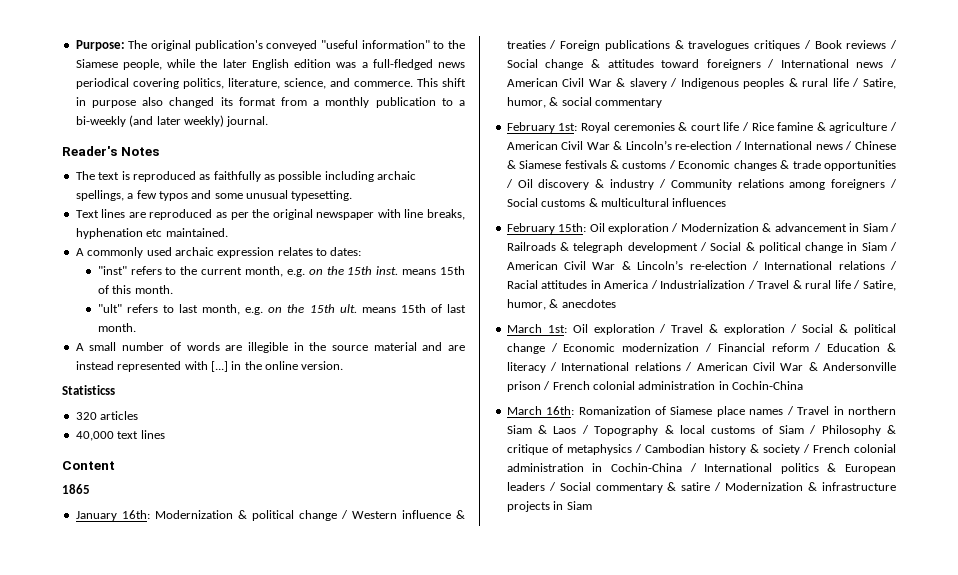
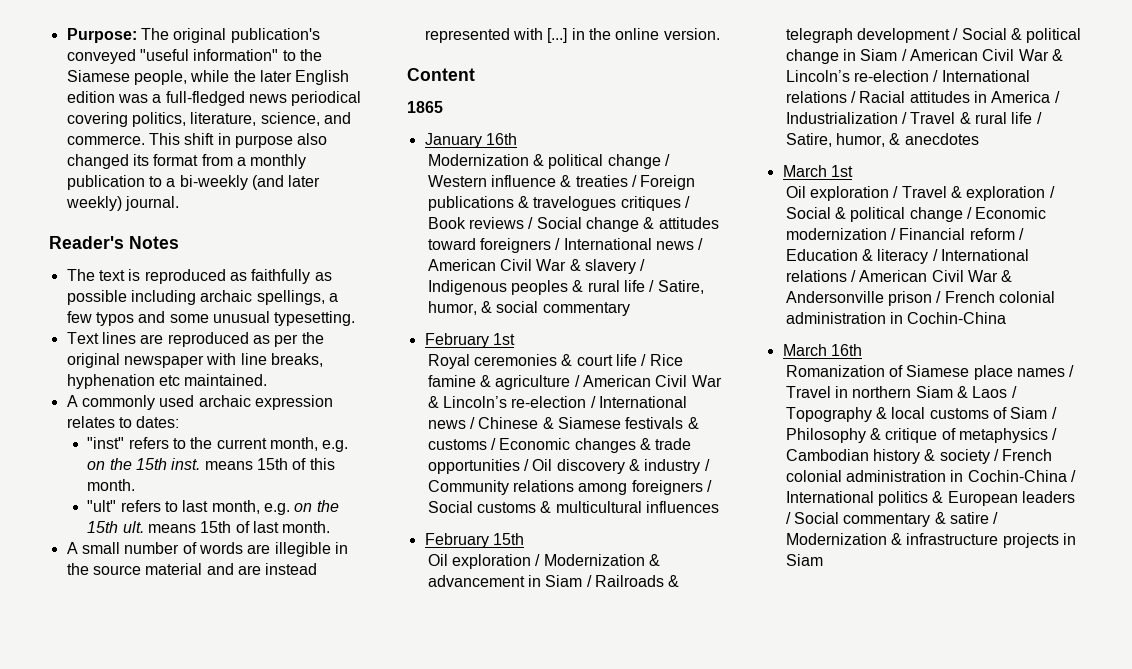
- Statisticss
- 320 articles
- 40,000 text lines
- January 16th: Modernization & political change / Western influence & treaties / Foreign publications & travelogues critiques / Book reviews / Social change & attitudes toward foreigners / International news / American Civil War & slavery / Indigenous peoples & rural life / Satire, humor, & social commentary
+ January 16th
+ Modernization & political change / Western influence & treaties / Foreign publications & travelogues critiques / Book reviews / Social change & attitudes toward foreigners / International news / American Civil War & slavery / Indigenous peoples & rural life / Satire, humor, & social commentary
- February 1st: Royal ceremonies & court life / Rice famine & agriculture / American Civil War & Lincoln’s re-election / International news / Chinese & Siamese festivals & customs / Economic changes & trade opportunities / Oil discovery & industry / Community relations among foreigners / Social customs & multicultural influences
+ February 1st
+ Royal ceremonies & court life / Rice famine & agriculture / American Civil War & Lincoln’s re-election / International news / Chinese & Siamese festivals & customs / Economic changes & trade opportunities / Oil discovery & industry / Community relations among foreigners / Social customs & multicultural influences
- February 15th: Oil exploration / Modernization & advancement in Siam / Railroads & telegraph development / Social & political change in Siam / American Civil War & Lincoln’s re-election / International relations / Racial attitudes in America / Industrialization / Travel & rural life / Satire, humor, & anecdotes
+ February 15th
+ Oil exploration / Modernization & advancement in Siam / Railroads & telegraph development / Social & political change in Siam / American Civil War & Lincoln’s re-election / International relations / Racial attitudes in America / Industrialization / Travel & rural life / Satire, humor, & anecdotes
- March 1st: Oil exploration / Travel & exploration / Social & political change / Economic modernization / Financial reform / Education & literacy / International relations / American Civil War & Andersonville prison / French colonial administration in Cochin-China
+ March 1st
+ Oil exploration / Travel & exploration / Social & political change / Economic modernization / Financial reform / Education & literacy / International relations / American Civil War & Andersonville prison / French colonial administration in Cochin-China
- March 16th: Romanization of Siamese place names / Travel in northern Siam & Laos / Topography & local customs of Siam / Philosophy & critique of metaphysics / Cambodian history & society / French colonial administration in Cochin-China / International politics & European leaders / Social commentary & satire / Modernization & infrastructure projects in Siam
+ March 16th
+ Romanization of Siamese place names / Travel in northern Siam & Laos / Topography & local customs of Siam / Philosophy & critique of metaphysics / Cambodian history & society / French colonial administration in Cochin-China / International politics & European leaders / Social commentary & satire / Modernization & infrastructure projects in Siam

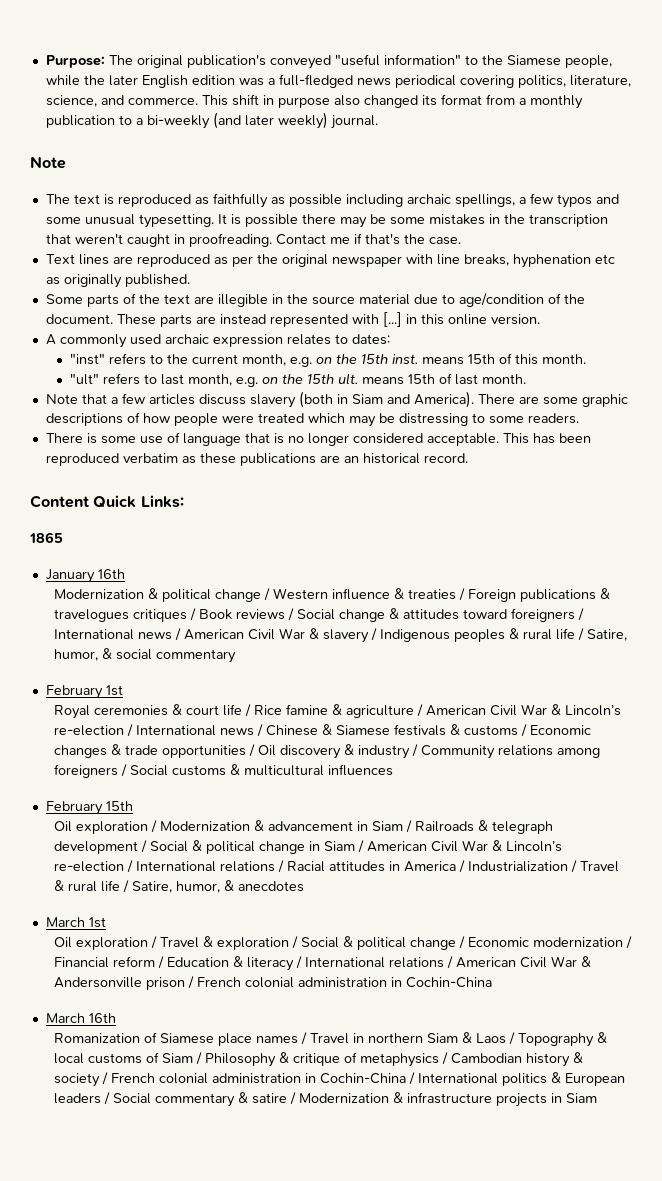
  This shift in purpose also changed its format from a monthly publication to a bi-weekly (and later weekly) journal.
- Reader's Notes
+ Note
+ It is possible there may be some mistakes in the transcription that weren't caught in proofreading. Contact me if that's the case.
- Text lines are reproduced as per the original newspaper with line breaks, hyphenation etc maintained.
+ Text lines are reproduced as per the original newspaper with line breaks, hyphenation etc as originally published.
+ Some parts of the text are illegible in the source material due to age/condition of the document. These parts are instead represented with [...] in this online version.
- A small number of words are illegible in the source material and are instead represented with [...] in the online version.
+ Note that a few articles discuss slavery (both in Siam and America). There are some graphic descriptions of how people were treated which may be distressing to some readers.
+ There is some use of language that is no longer considered acceptable. This has been reproduced verbatim as these publications are an historical record.
- Content
+ Content Quick Links:

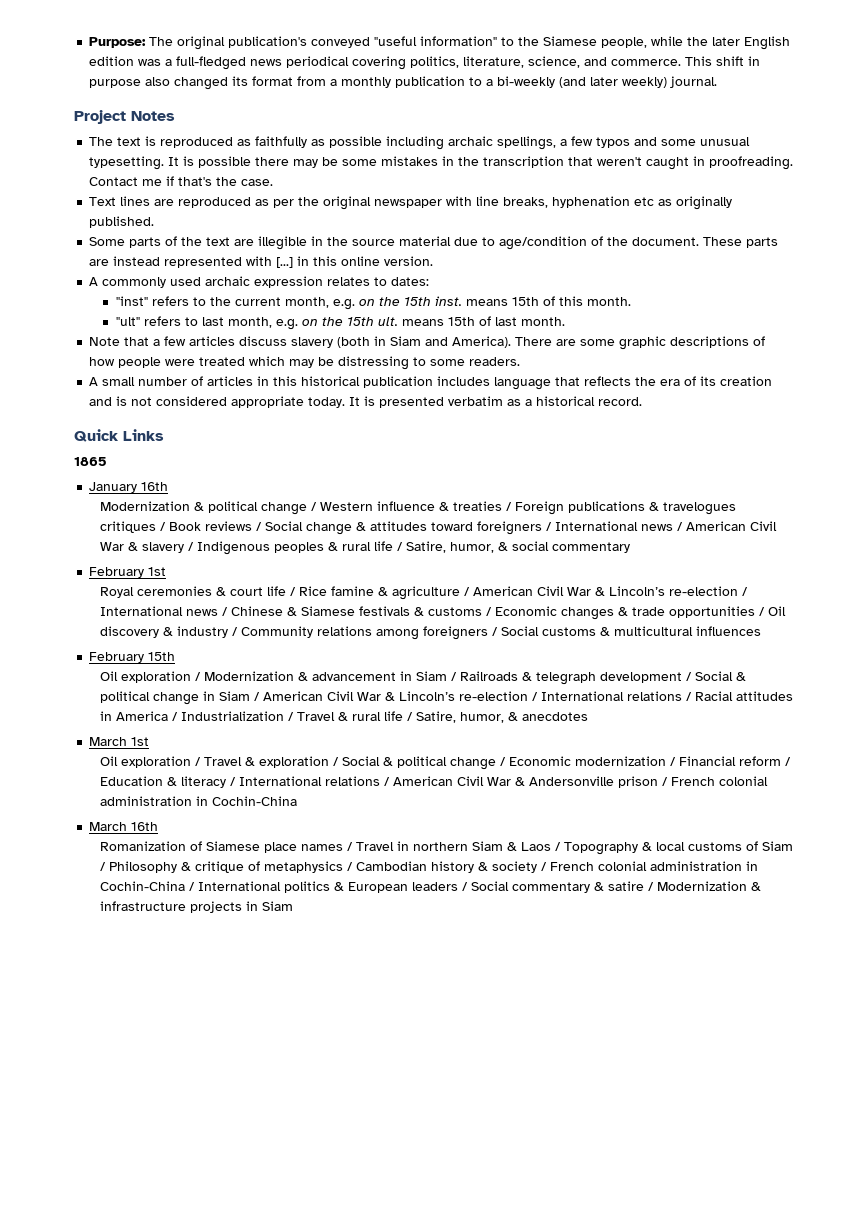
  This shift in purpose also changed its format from a monthly publication to a bi-weekly (and later weekly) journal.
- Note
+ Project Notes
- There is some use of language that is no longer considered acceptable. This has been reproduced verbatim as these publications are an historical record.
+ A small number of articles in this historical publication includes language that reflects the era of its creation and is not considered appropriate today. It is presented verbatim as a historical record.
- Content Quick Links:
+ Quick Links

